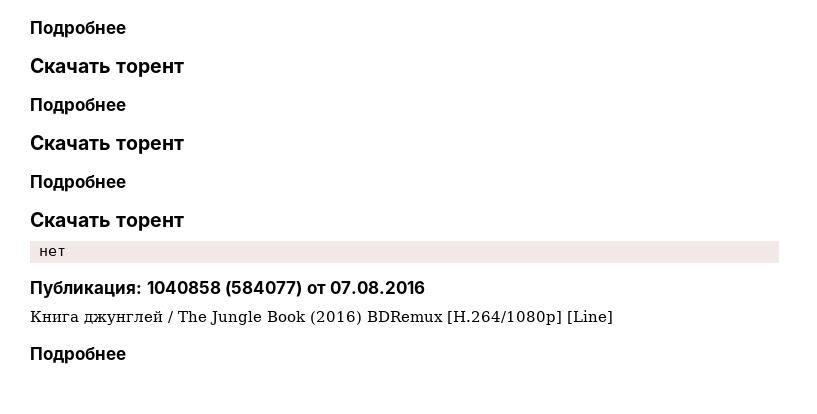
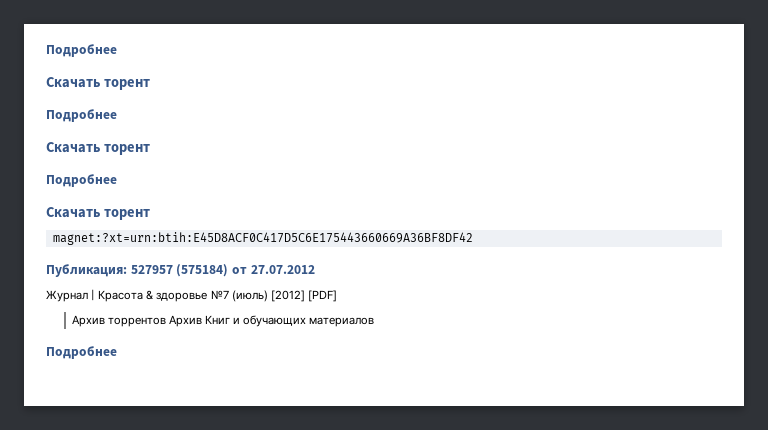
- нет
+ magnet:?xt=urn:btih:E45D8ACF0C417D5C6E175443660669A36BF8DF42
- Публикация: 1040858 (584077) от 07.08.2016
- Книга джунглей / The Jungle Book (2016) BDRemux [H.264/1080p] [Line]
+ Публикация: 527957 (575184) от 27.07.2012
+ Журнал | Красота & здоровье №7 (июль) [2012] [PDF]
+ Архив торрентов Архив Книг и обучающих материалов

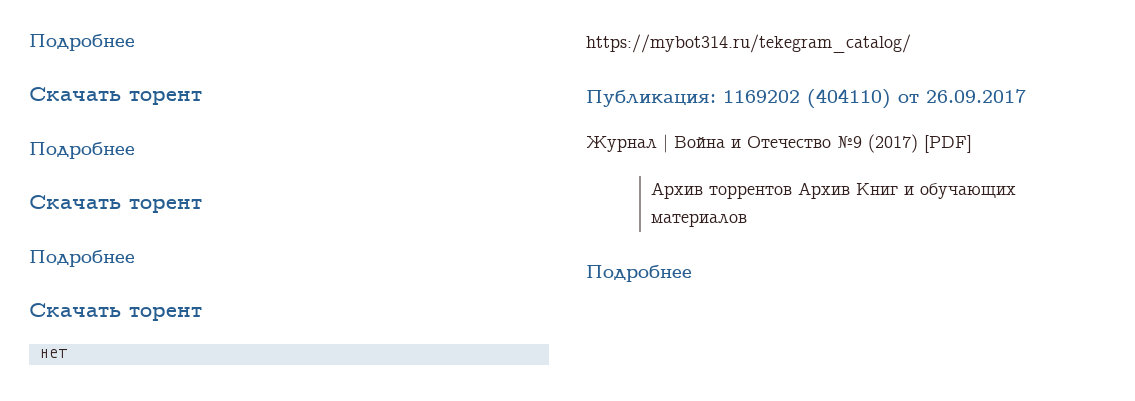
- magnet:?xt=urn:btih:E45D8ACF0C417D5C6E175443660669A36BF8DF42
+ нет
+ https://mybot314.ru/tekegram_catalog/
- Публикация: 527957 (575184) от 27.07.2012
- Журнал | Красота & здоровье №7 (июль) [2012] [PDF]
+ Публикация: 1169202 (404110) от 26.09.2017
+ Журнал | Война и Отечество №9 (2017) [PDF]

